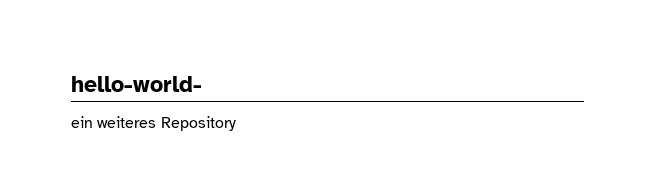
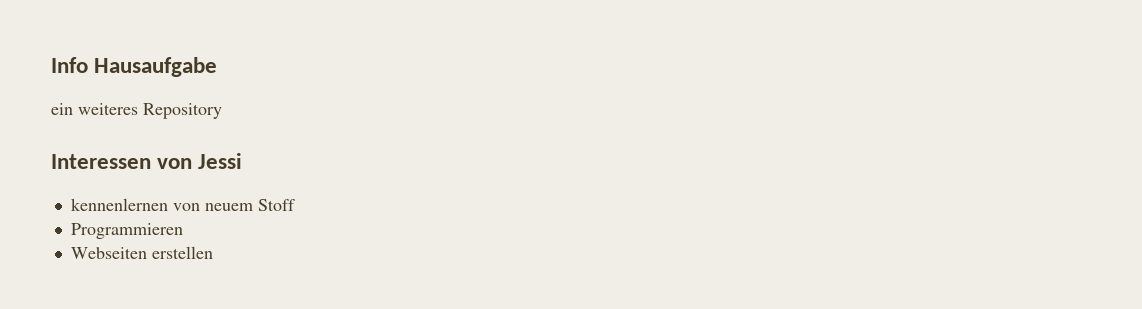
- hello-world-
+ Info Hausaufgabe
+ Interessen von Jessi
+ kennenlernen von neuem Stoff
+ Programmieren
+ Webseiten erstellen

